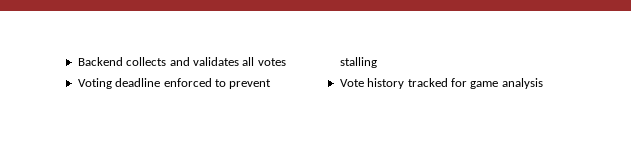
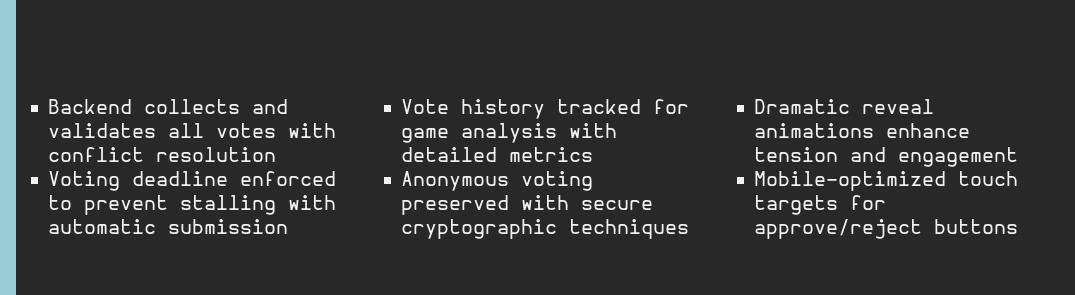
- Backend collects and validates all votes
+ Backend collects and validates all votes with conflict resolution
- Voting deadline enforced to prevent stalling
+ Voting deadline enforced to prevent stalling with automatic submission
- Vote history tracked for game analysis
+ Vote history tracked for game analysis with detailed metrics
+ Anonymous voting preserved with secure cryptographic techniques
+ Dramatic reveal animations enhance tension and engagement
+ Mobile-optimized touch targets for approve/reject buttons

